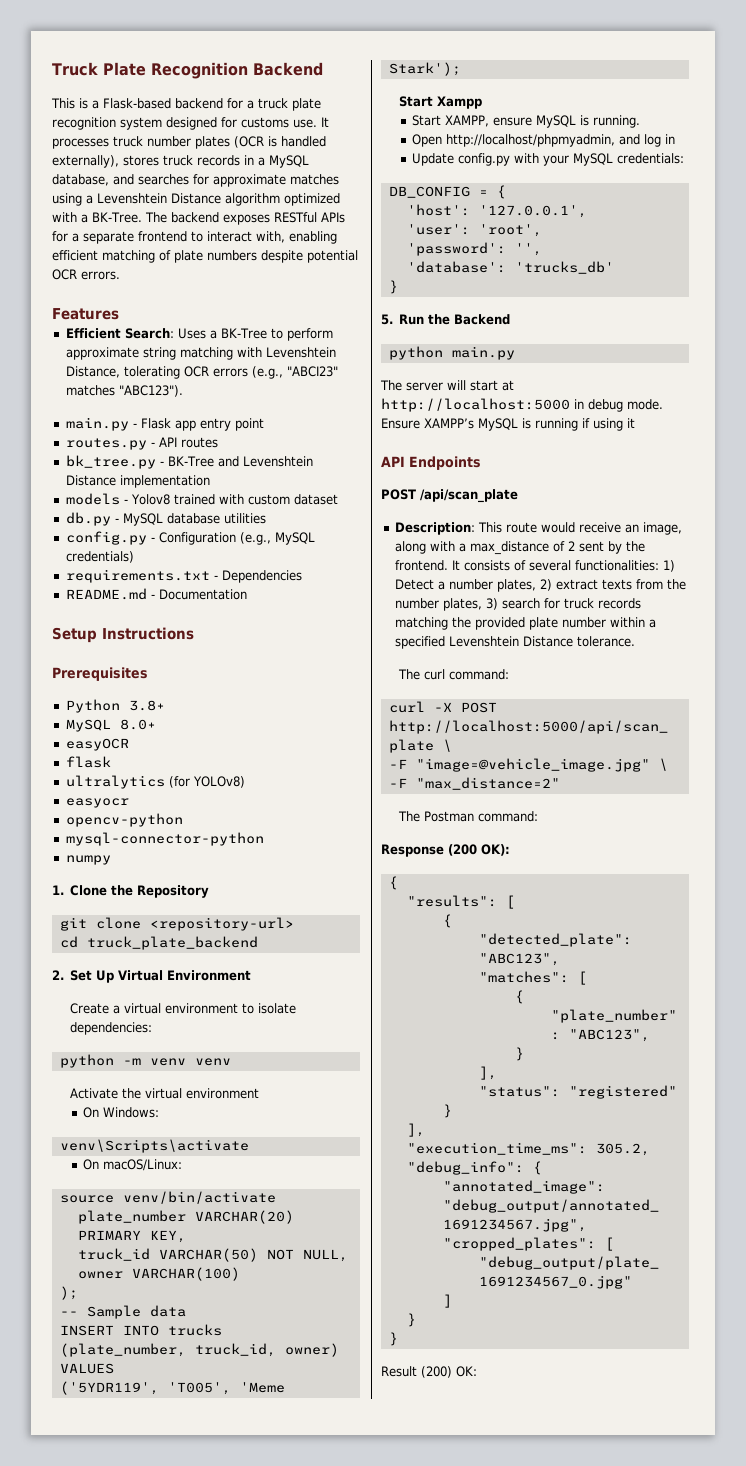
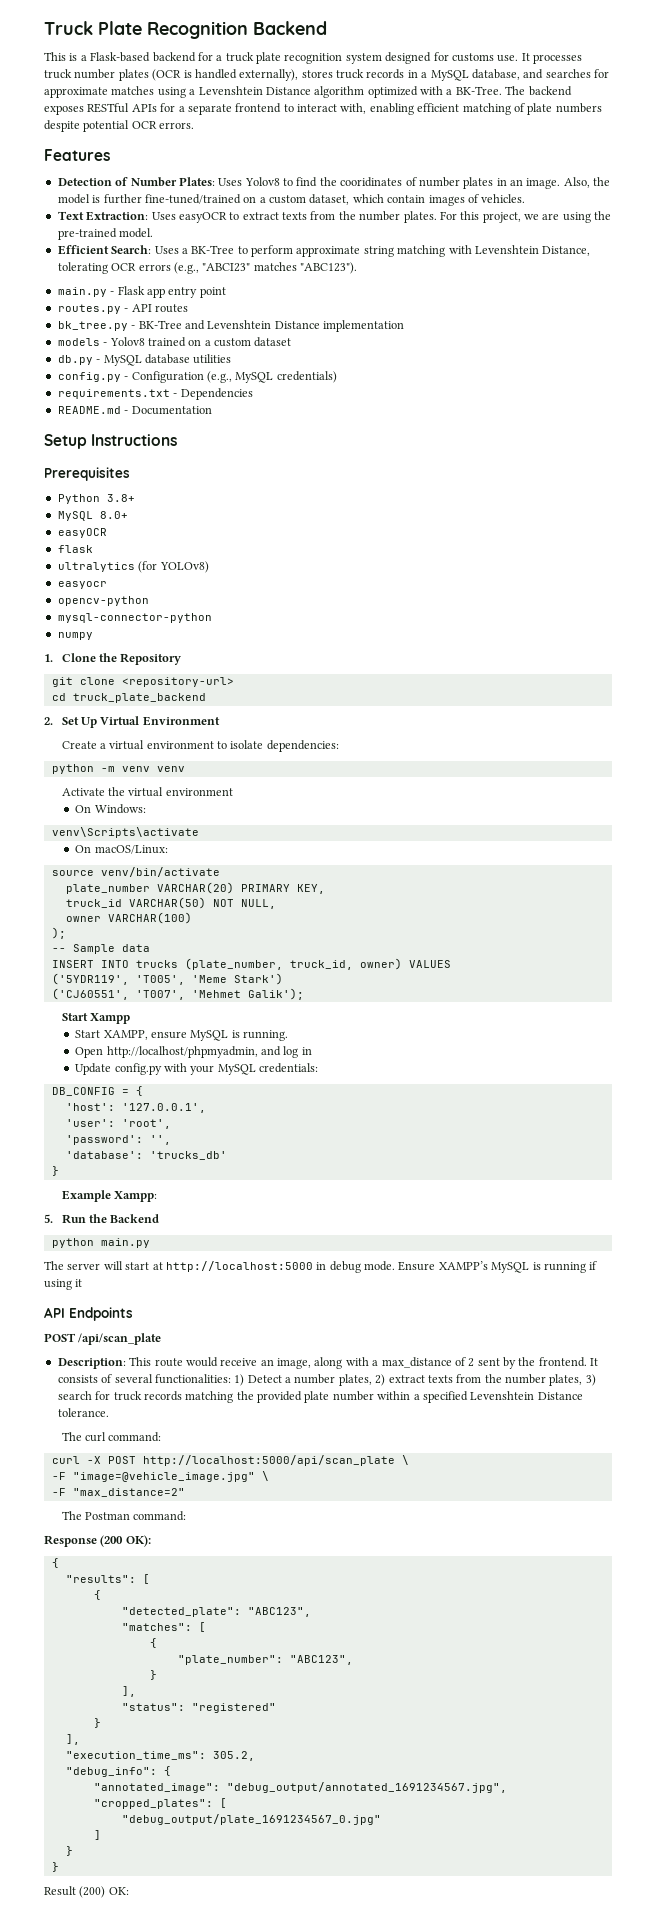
+ Detection of Number Plates: Uses Yolov8 to find the cooridinates of number plates in an image. Also, the model is further fine-tuned/trained on a custom dataset, which contain images of vehicles.
+ Text Extraction: Uses easyOCR to extract texts from the number plates. For this project, we are using the pre-trained model.
- models - Yolov8 trained with custom dataset
+ models - Yolov8 trained on a custom dataset
- ('5YDR119', 'T005', 'Meme Stark');
+ ('5YDR119', 'T005', 'Meme Stark')
+ ('CJ60551', 'T007', 'Mehmet Galik');
+ Example Xampp:

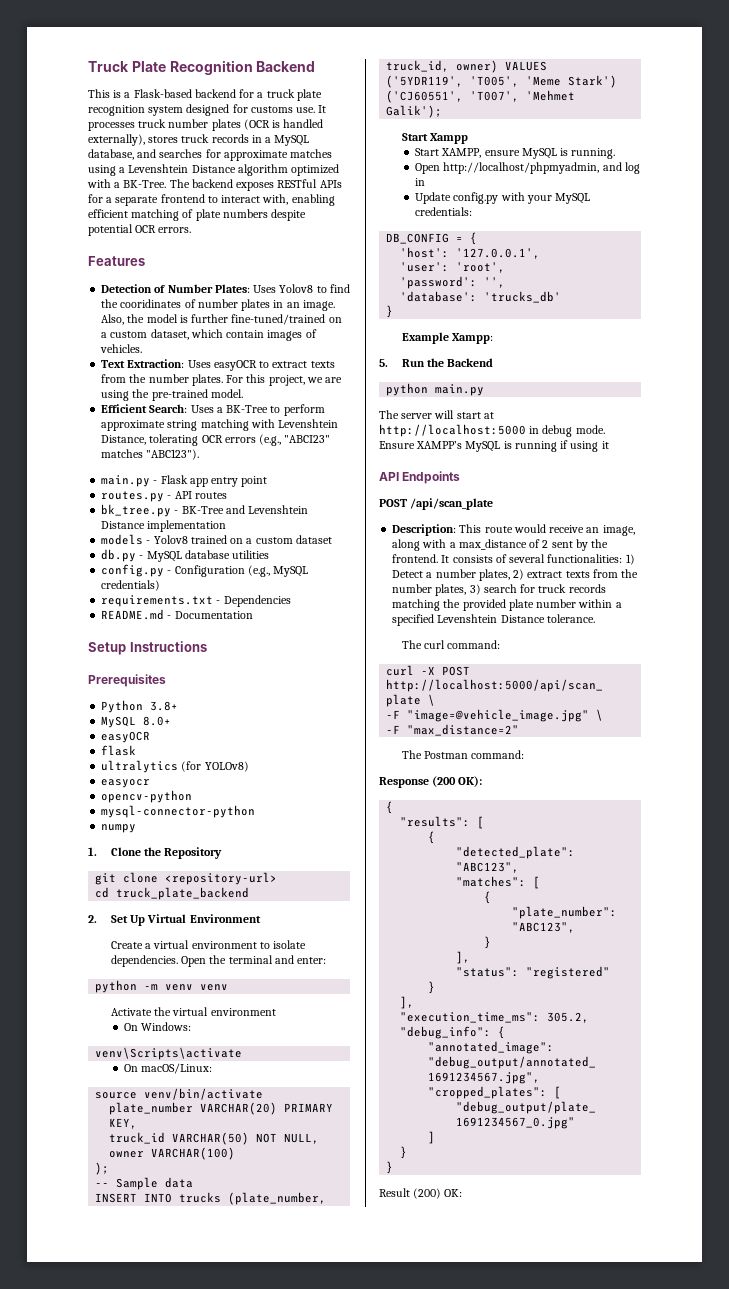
- Create a virtual environment to isolate dependencies:
+ Create a virtual environment to isolate dependencies. Open the terminal and enter:

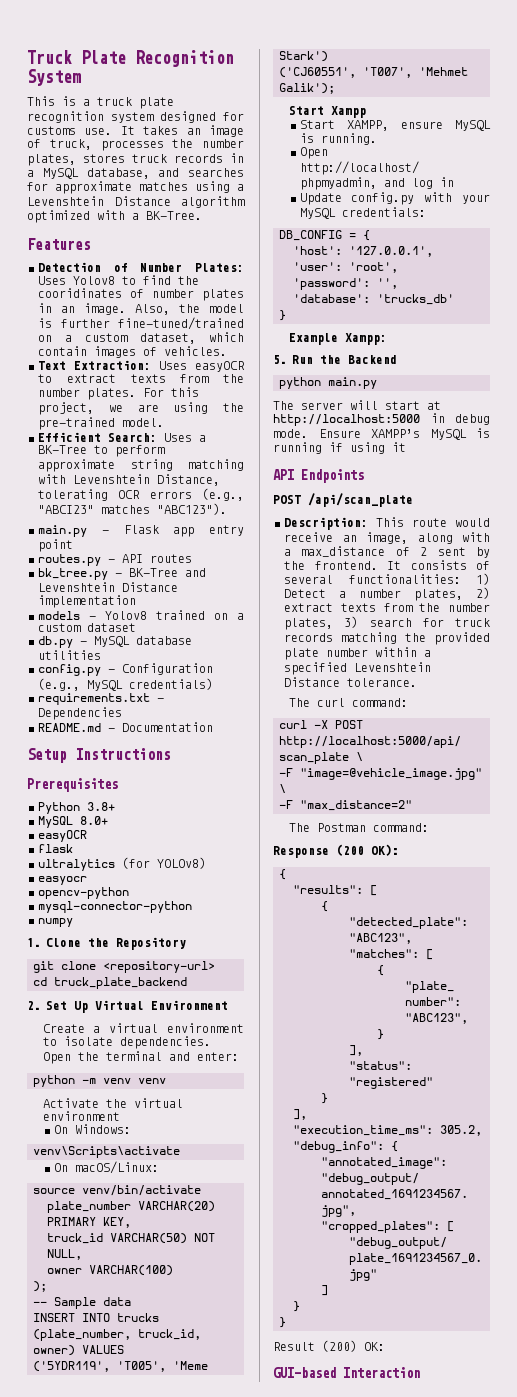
- Truck Plate Recognition Backend
+ Truck Plate Recognition System
- This is a Flask-based backend for a truck plate recognition system designed for customs use.
+ This is a truck plate recognition system designed for customs use.
- It processes truck number plates (OCR is handled externally), stores truck records in a MySQL database, and searches for approximate matches using a Levenshtein Distance algorithm optimized with a BK-Tree. The backend exposes RESTful APIs for a separate frontend to interact with, enabling efficient matching of plate numbers despite potential OCR errors.
+ It takes an image of truck, processes the number plates, stores truck records in a MySQL database, and searches for approximate matches using a Levenshtein Distance algorithm optimized with a BK-Tree.
+ GUI-based Interaction

